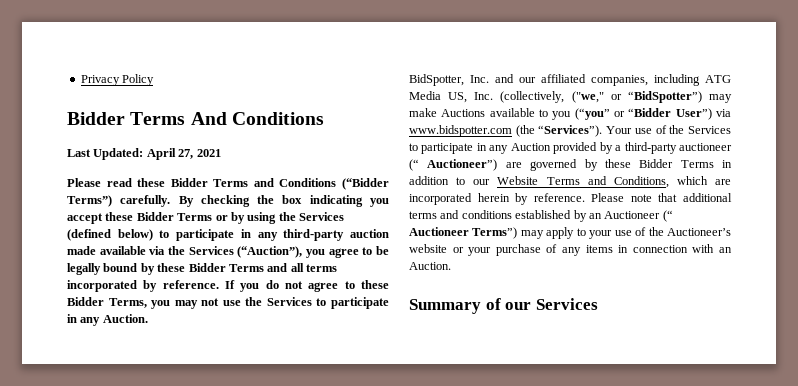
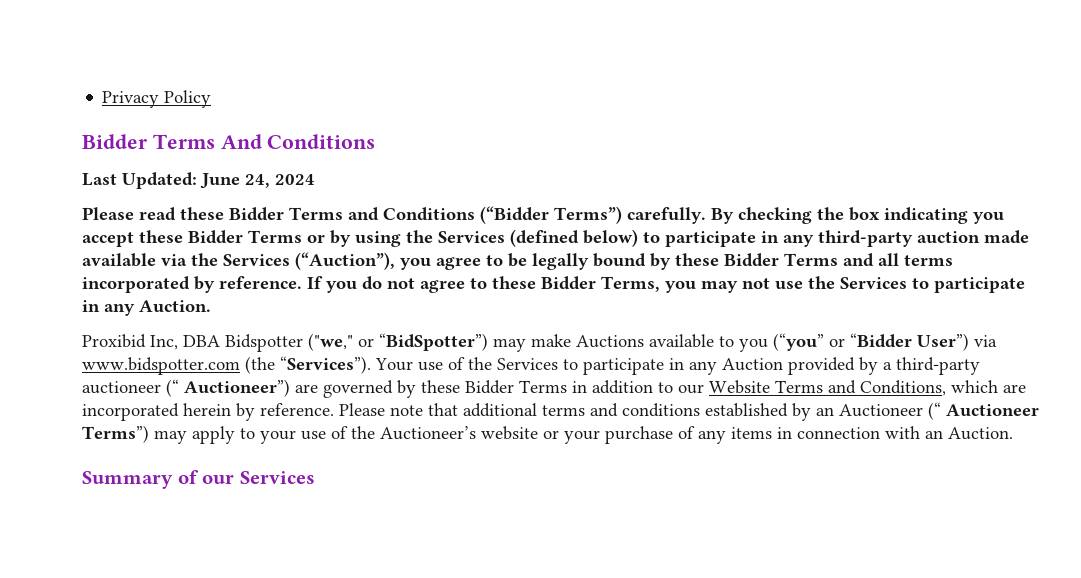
- Last Updated: April 27, 2021
+ Last Updated: June 24, 2024
- BidSpotter, Inc. and our affiliated companies, including ATG Media US, Inc. (collectively, ("we," or “BidSpotter”) may make Auctions available to you (“you” or “Bidder User”) via www.bidspotter.com (the “Services”).
+ Proxibid Inc, DBA Bidspotter ("we," or “BidSpotter”) may make Auctions available to you (“you” or “Bidder User”) via www.bidspotter.com (the “Services”).

